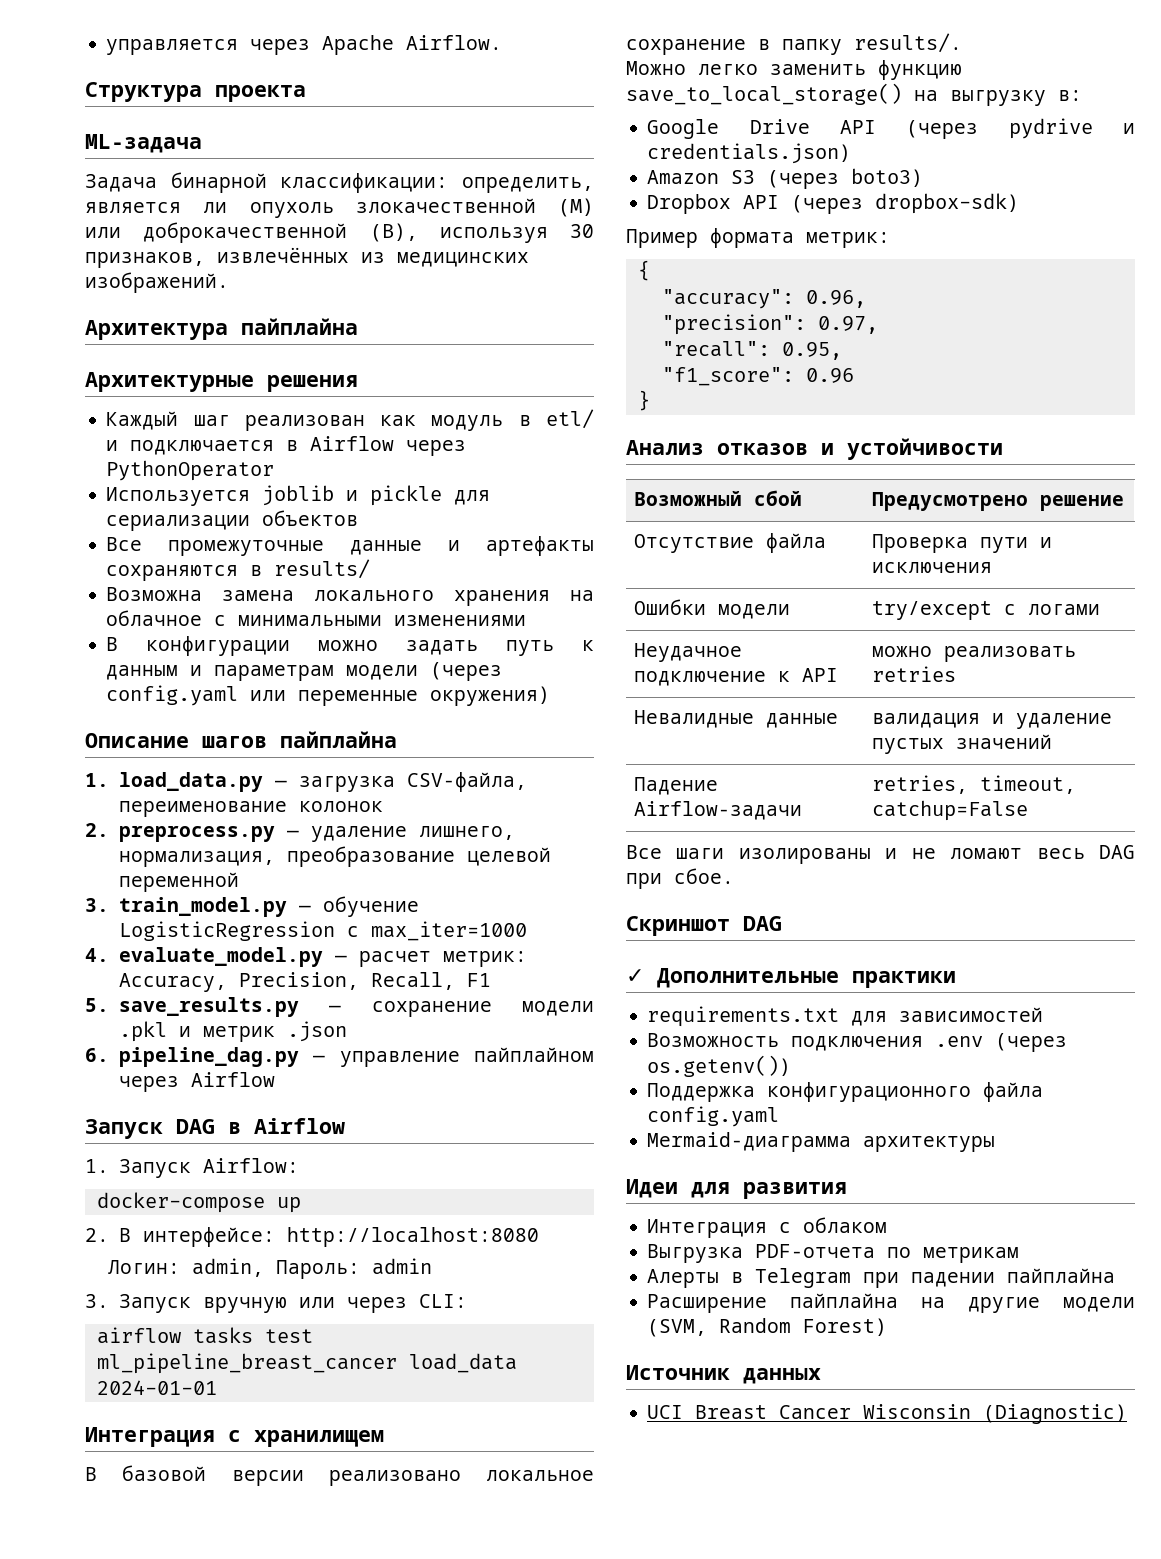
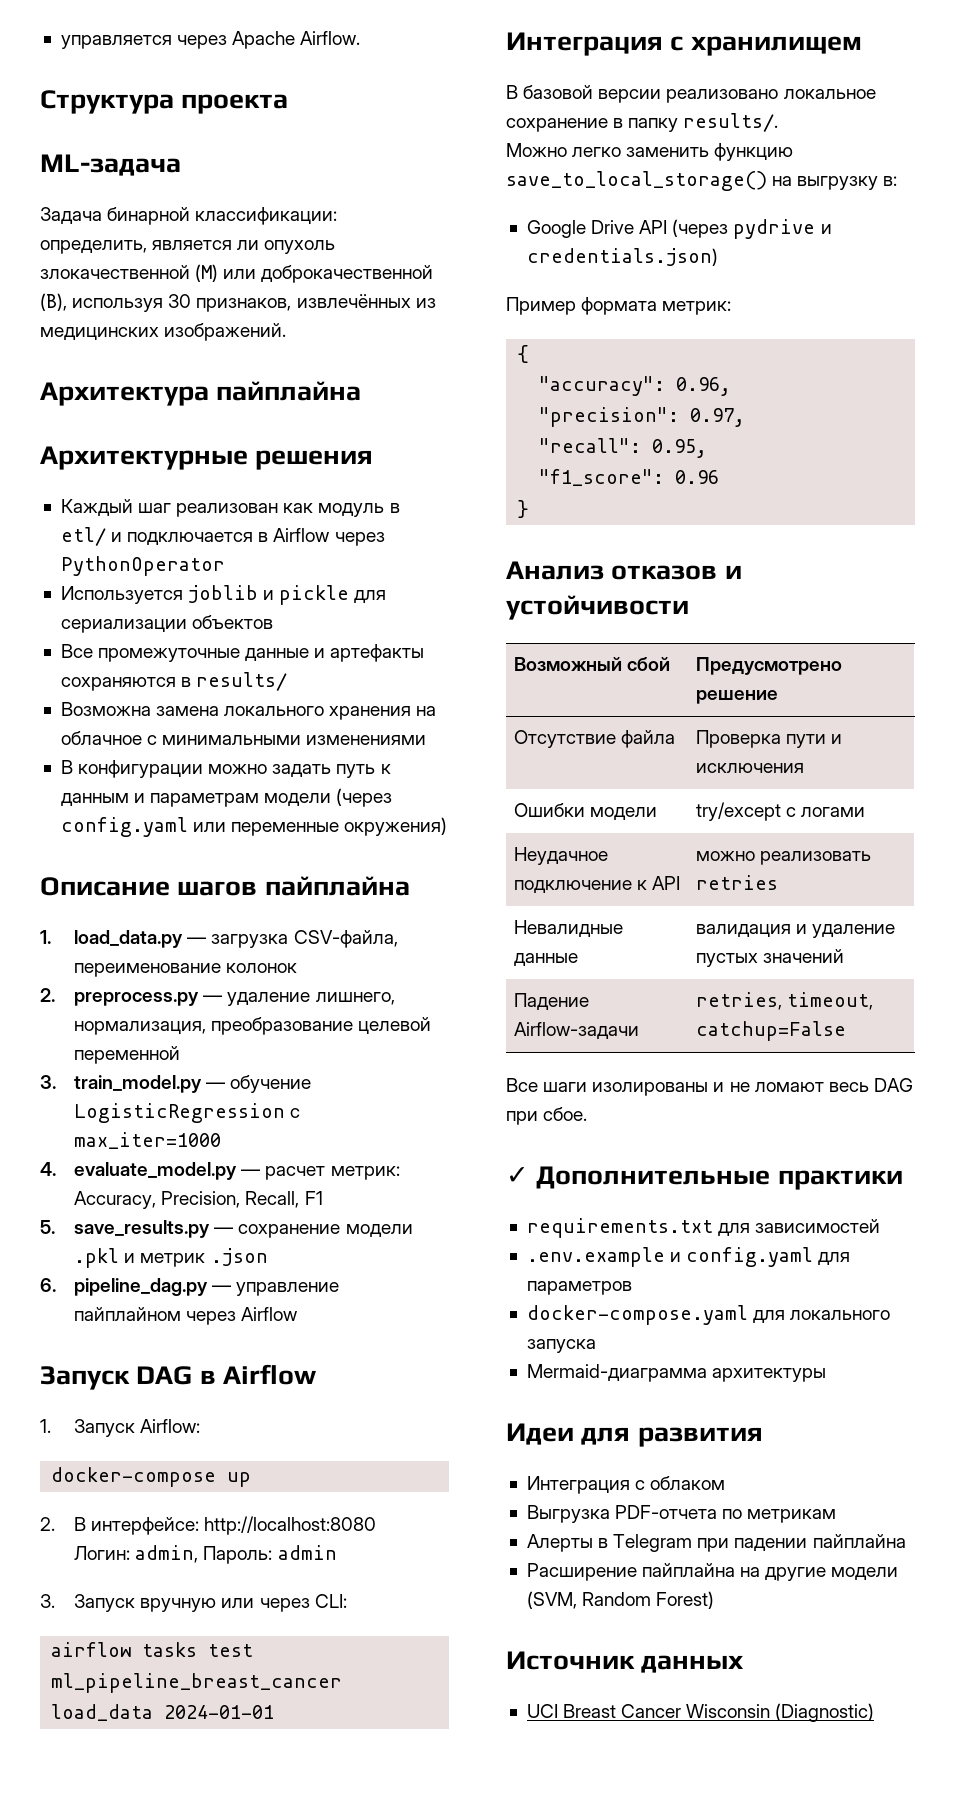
- Amazon S3 (через boto3)
- Dropbox API (через dropbox-sdk)
- Скриншот DAG
- Возможность подключения .env (через os.getenv())
- Поддержка конфигурационного файла config.yaml
+ .env.example и config.yaml для параметров
+ docker-compose.yaml для локального запуска

